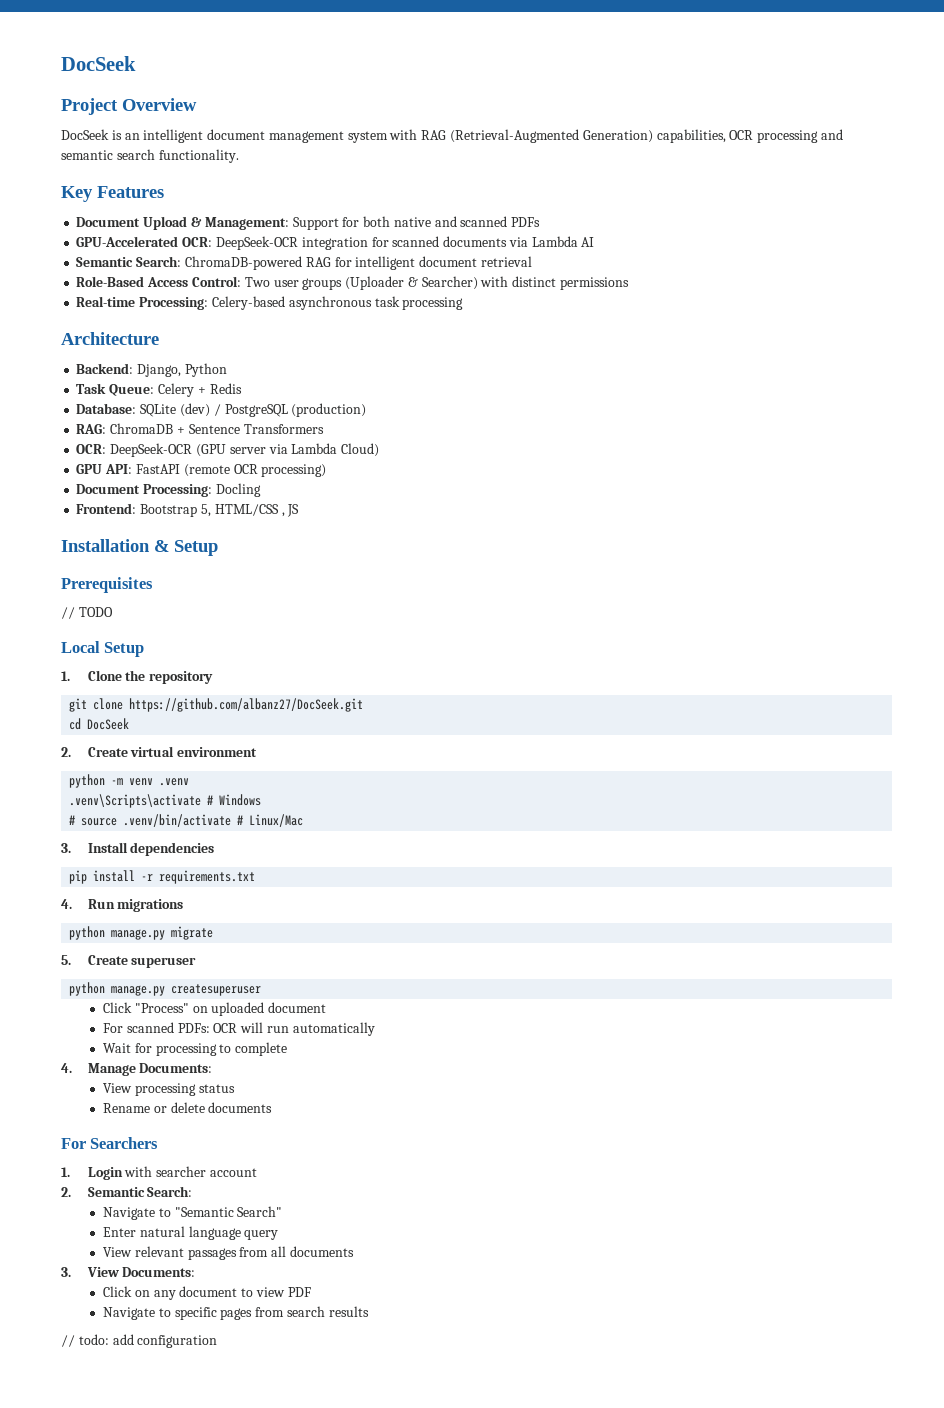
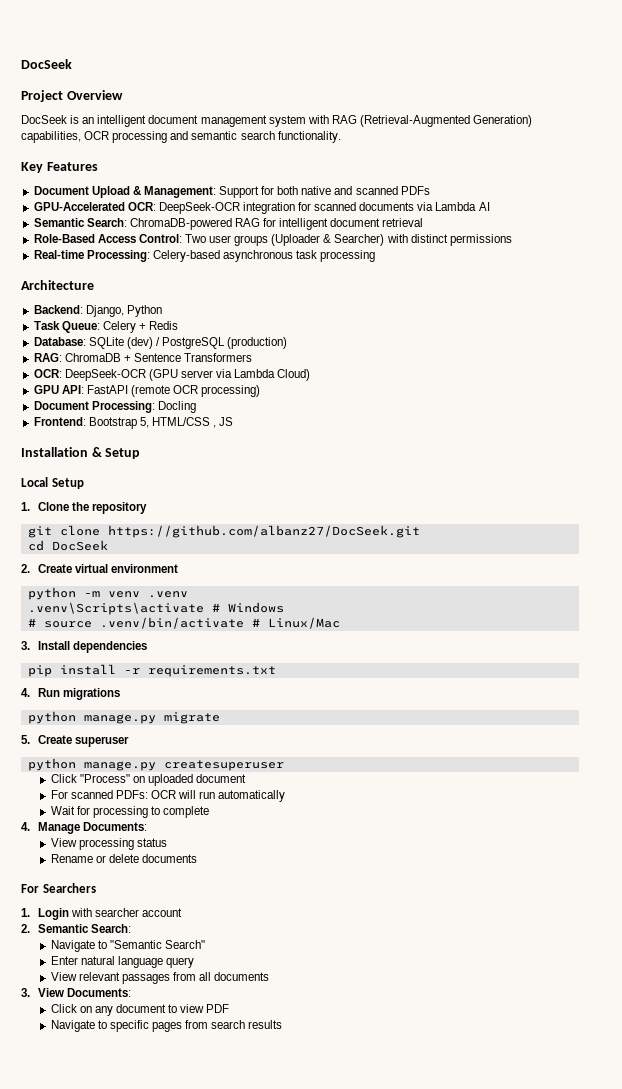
- Prerequisites
- // TODO
- // todo: add configuration

